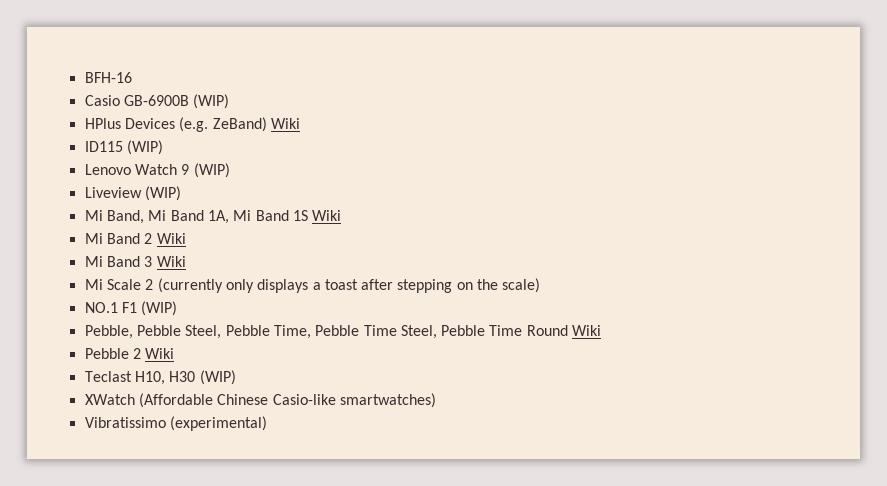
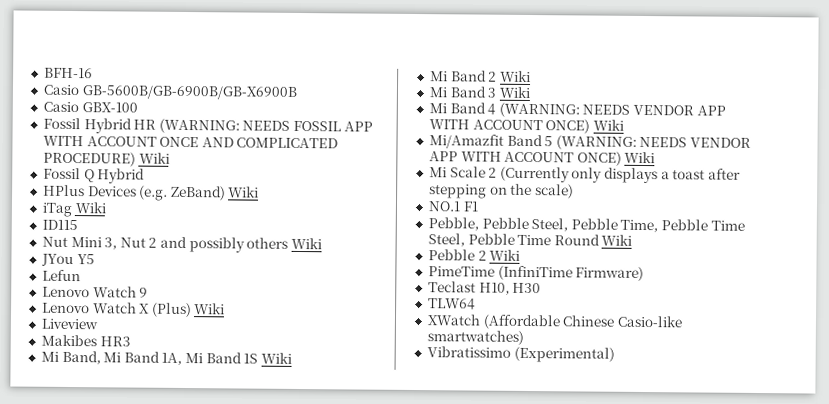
- Casio GB-6900B (WIP)
+ Casio GB-5600B/GB-6900B/GB-X6900B
+ Casio GBX-100
+ Fossil Hybrid HR (WARNING: NEEDS FOSSIL APP WITH ACCOUNT ONCE AND COMPLICATED PROCEDURE) Wiki
+ Fossil Q Hybrid
+ iTag Wiki
- ID115 (WIP)
- Lenovo Watch 9 (WIP)
+ ID115
+ Nut Mini 3, Nut 2 and possibly others Wiki
+ JYou Y5
+ Lefun
+ Lenovo Watch 9
+ Lenovo Watch X (Plus) Wiki
- Liveview (WIP)
+ Liveview
+ Makibes HR3
+ Mi Band 4 (WARNING: NEEDS VENDOR APP WITH ACCOUNT ONCE) Wiki
+ Mi/Amazfit Band 5 (WARNING: NEEDS VENDOR APP WITH ACCOUNT ONCE) Wiki
- Mi Scale 2 (currently only displays a toast after stepping on the scale)
+ Mi Scale 2 (Currently only displays a toast after stepping on the scale)
- NO.1 F1 (WIP)
+ NO.1 F1
+ PimeTime (InfiniTime Firmware)
- Teclast H10, H30 (WIP)
+ Teclast H10, H30
+ TLW64
- Vibratissimo (experimental)
+ Vibratissimo (Experimental)

